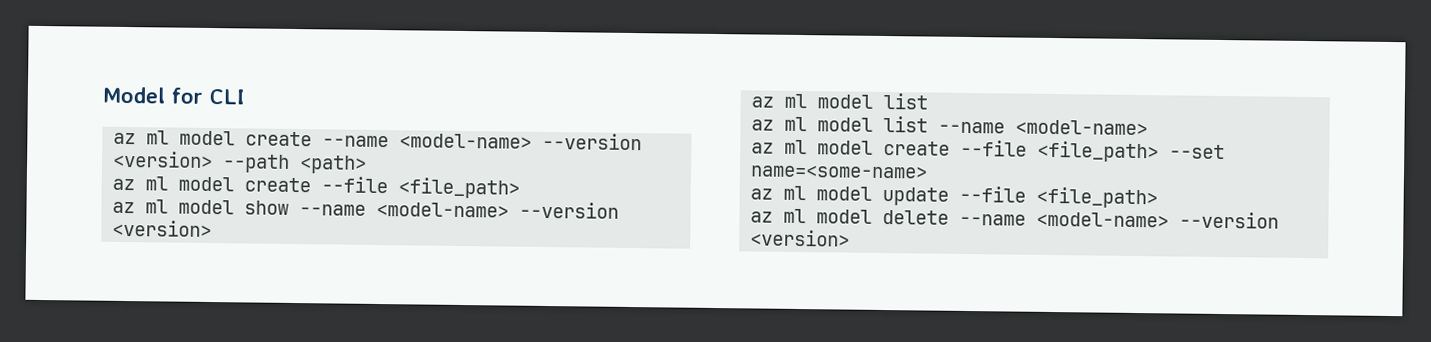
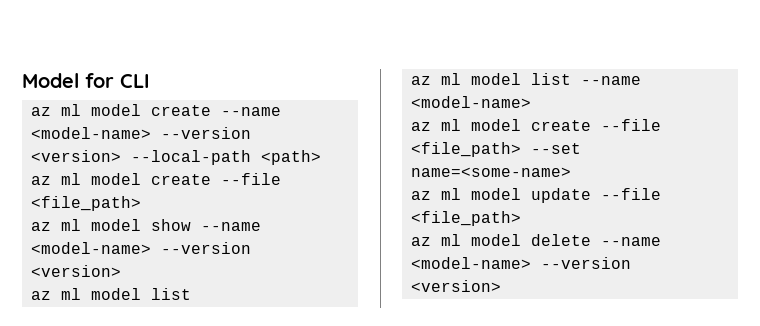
- az ml model create --name <model-name> --version <version> --path <path>
+ az ml model create --name <model-name> --version <version> --local-path <path>

